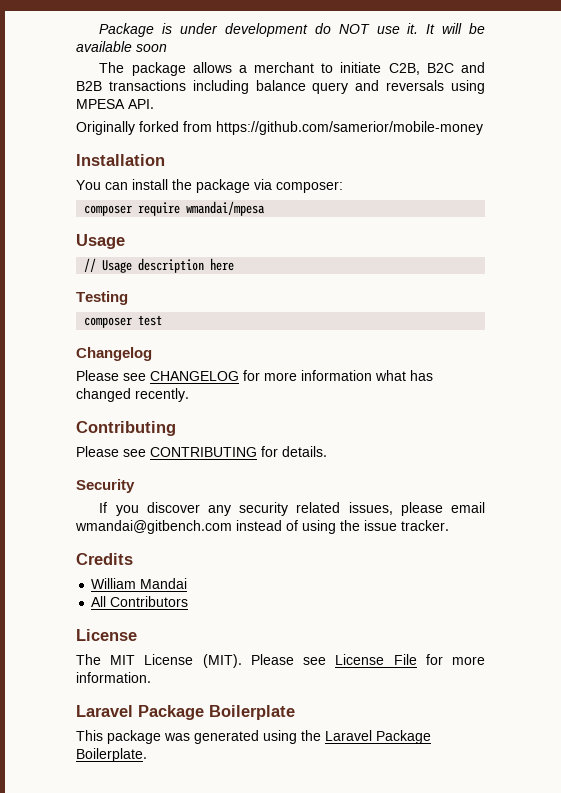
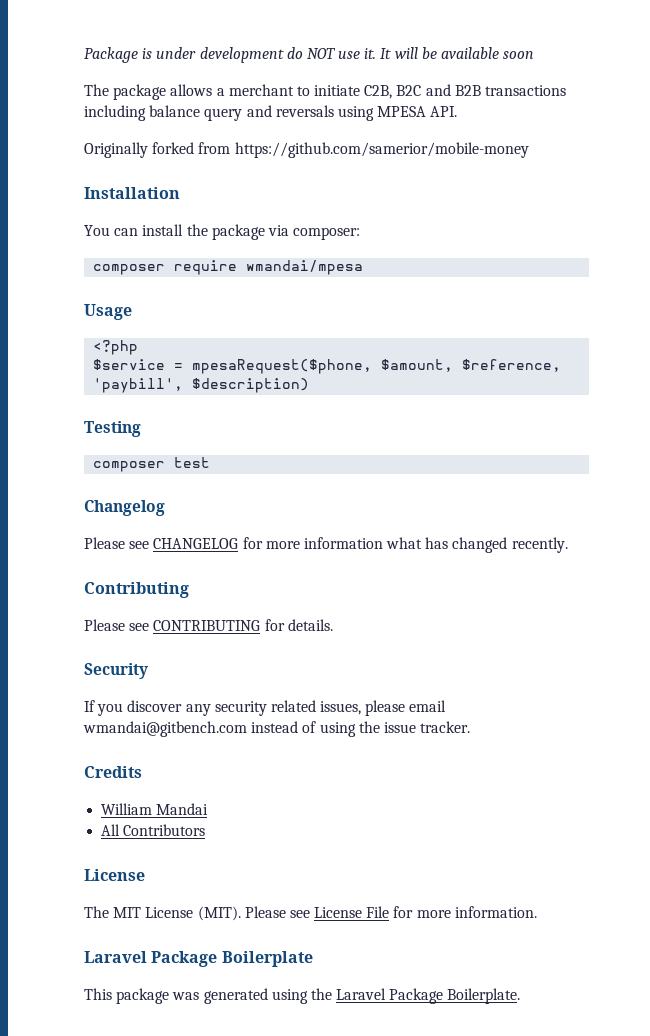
- // Usage description here
+ <?php
+ $service = mpesaRequest($phone, $amount, $reference, 'paybill', $description)

